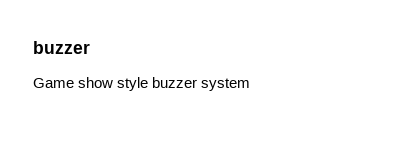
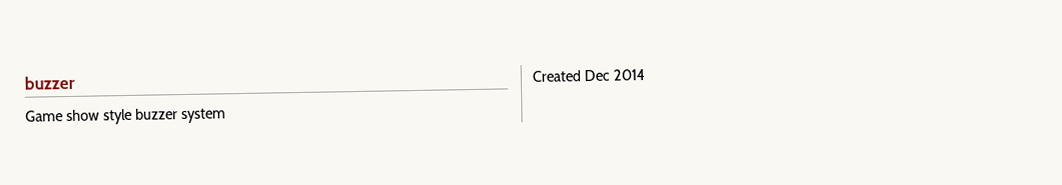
+ Created Dec 2014

